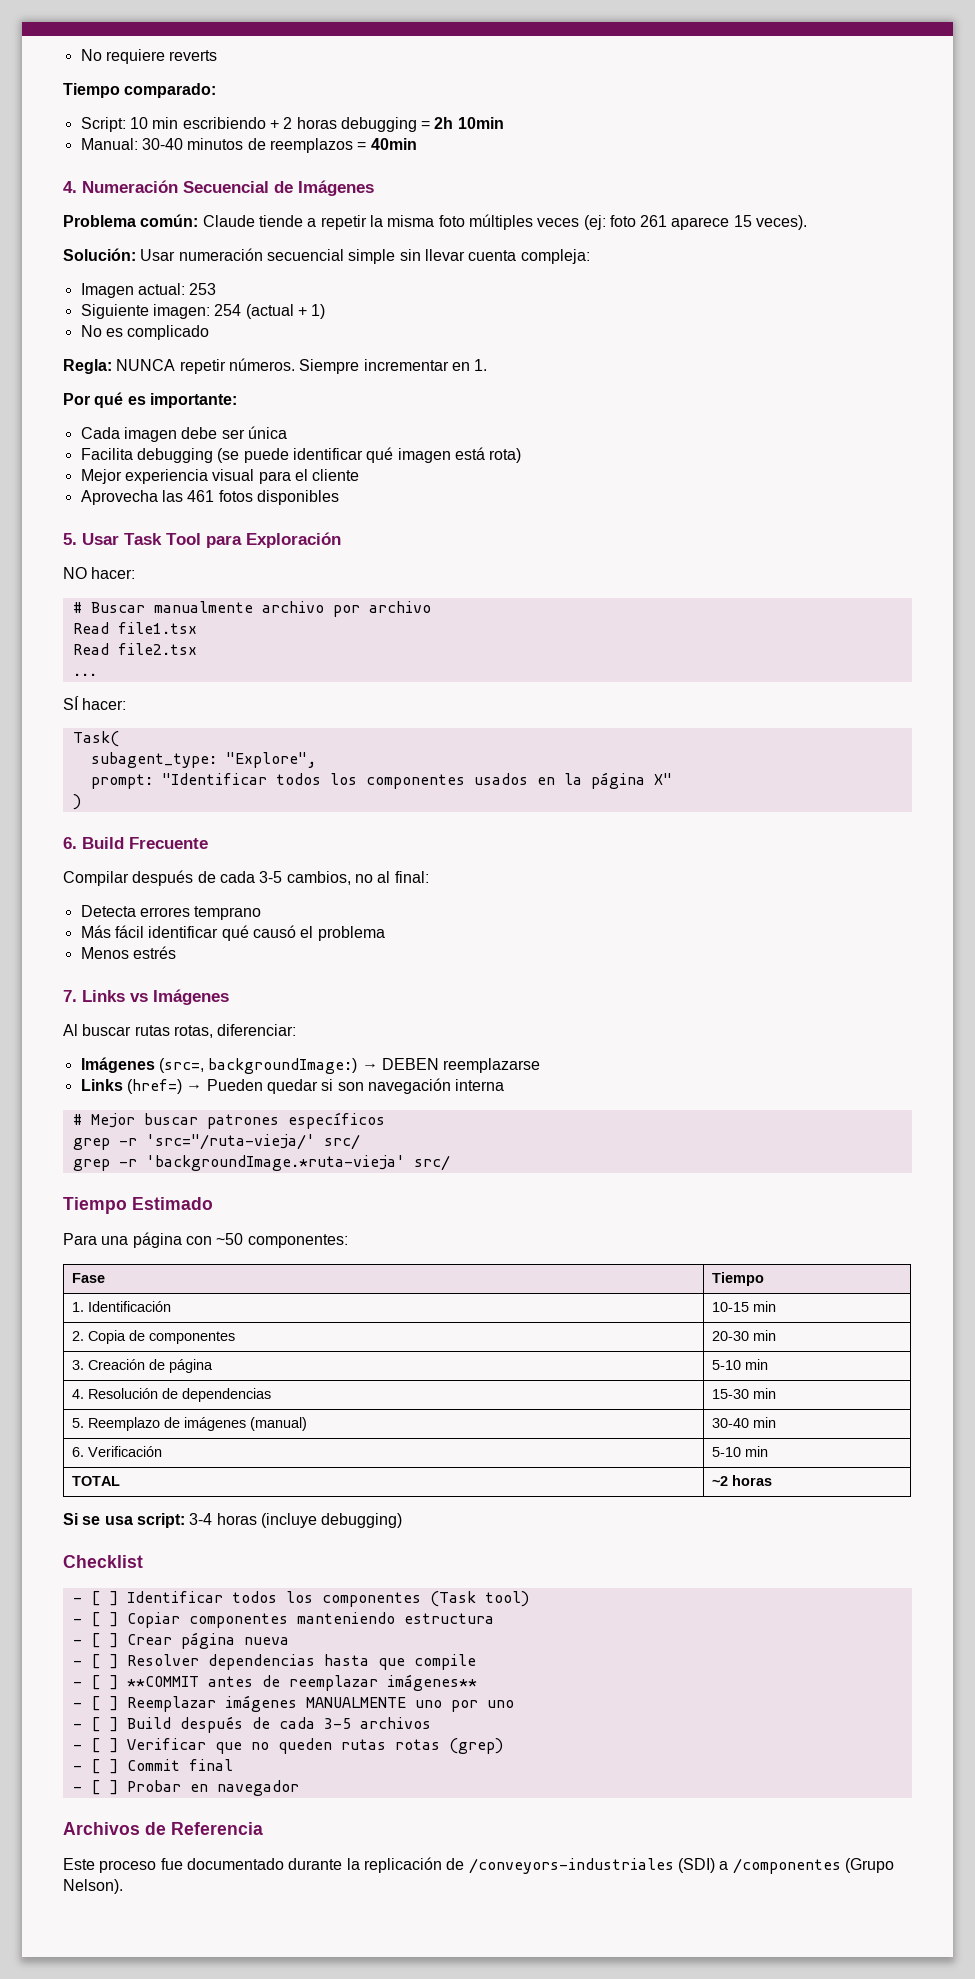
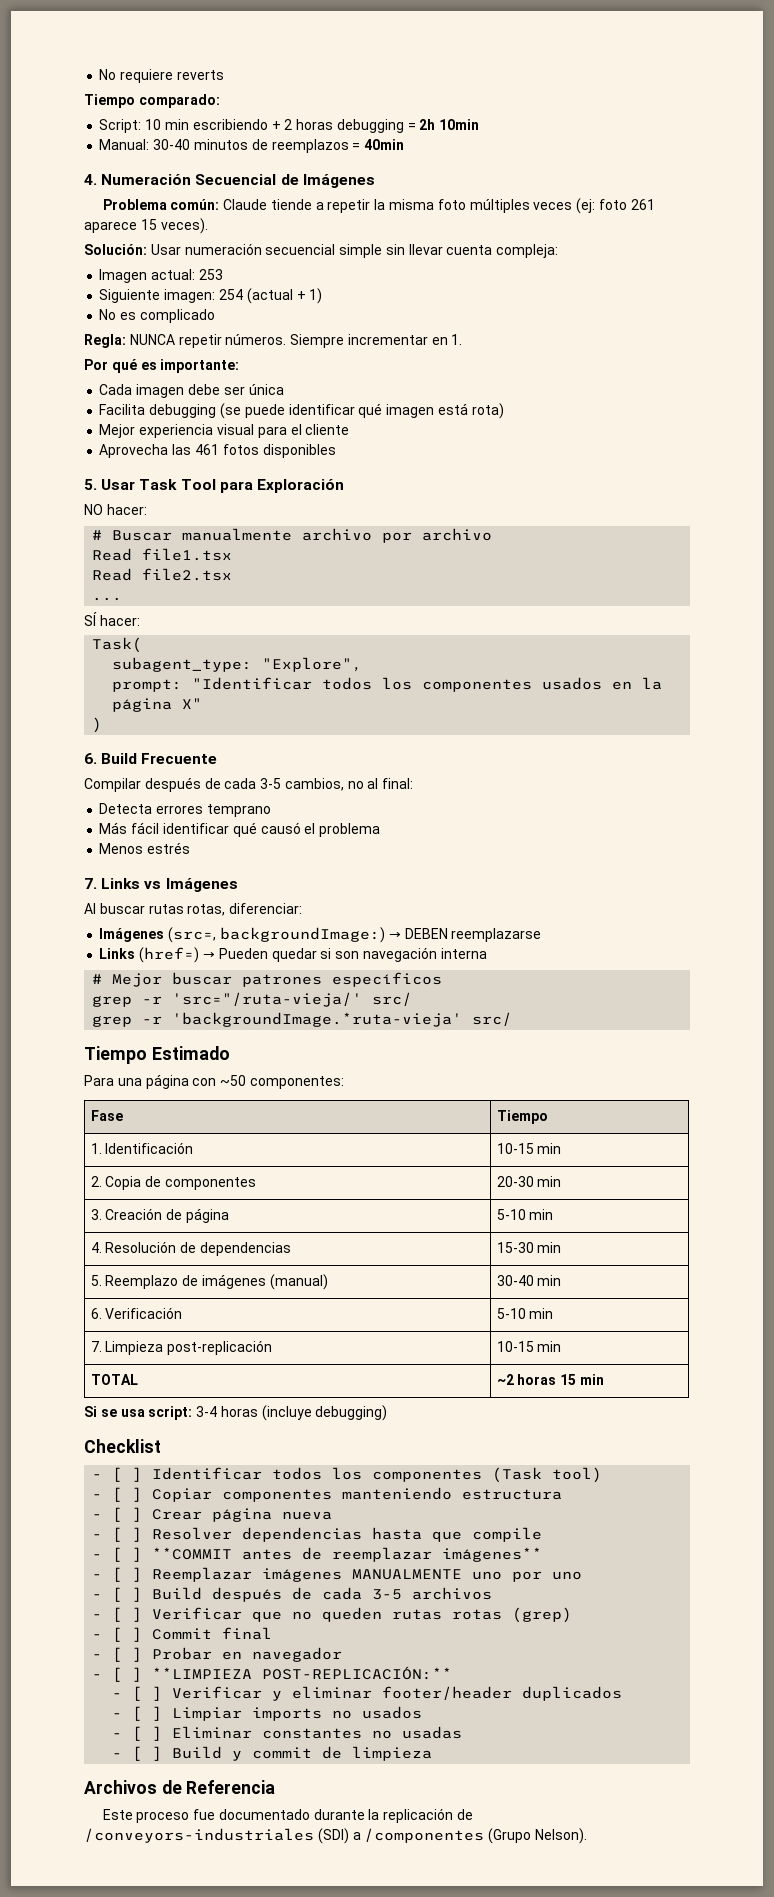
+ 7. Limpieza post-replicación | 10-15 min
- TOTAL | ~2 horas
+ TOTAL | ~2 horas 15 min
+ - [ ] **LIMPIEZA POST-REPLICACIÓN:**
+ - [ ] Verificar y eliminar footer/header duplicados
+ - [ ] Limpiar imports no usados
+ - [ ] Eliminar constantes no usadas
+ - [ ] Build y commit de limpieza

